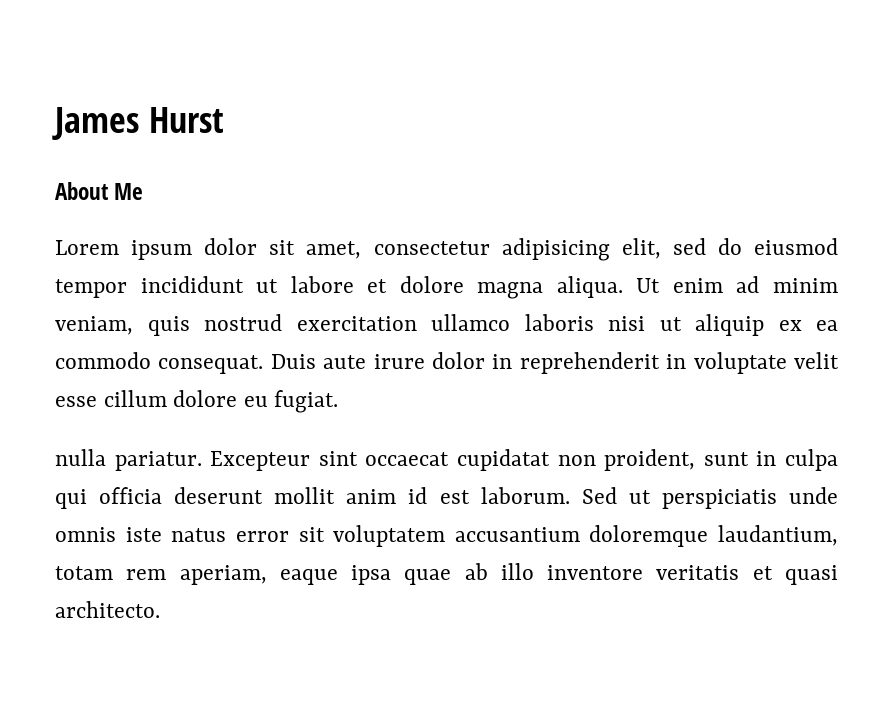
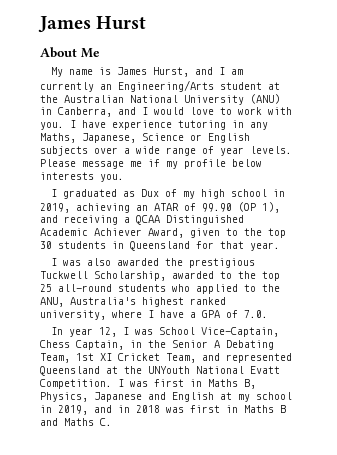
- Lorem ipsum dolor sit amet, consectetur adipisicing elit, sed do eiusmod tempor incididunt ut labore et dolore magna aliqua. Ut enim ad minim veniam, quis nostrud exercitation ullamco laboris nisi ut aliquip ex ea commodo consequat. Duis aute irure dolor in reprehenderit in voluptate velit esse cillum dolore eu fugiat.
- nulla pariatur. Excepteur sint occaecat cupidatat non proident, sunt in culpa qui officia deserunt mollit anim id est laborum. Sed ut perspiciatis unde omnis iste natus error sit voluptatem accusantium doloremque laudantium, totam rem aperiam, eaque ipsa quae ab illo inventore veritatis et quasi architecto.
+ My name is James Hurst, and I am currently an Engineering/Arts student at the Australian National University (ANU) in Canberra, and I would love to work with you. I have experience tutoring in any Maths, Japanese, Science or English subjects over a wide range of year levels. Please message me if my profile below interests you.
+ I graduated as Dux of my high school in 2019, achieving an ATAR of 99.90 (OP 1), and receiving a QCAA Distinguished Academic Achiever Award, given to the top 30 students in Queensland for that year.
+ I was also awarded the prestigious Tuckwell Scholarship, awarded to the top 25 all-round students who applied to the ANU, Australia's highest ranked university, where I have a GPA of 7.0.
+ In year 12, I was School Vice-Captain, Chess Captain, in the Senior A Debating Team, 1st XI Cricket Team, and represented Queensland at the UNYouth National Evatt Competition. I was first in Maths B, Physics, Japanese and English at my school in 2019, and in 2018 was first in Maths B and Maths C.

